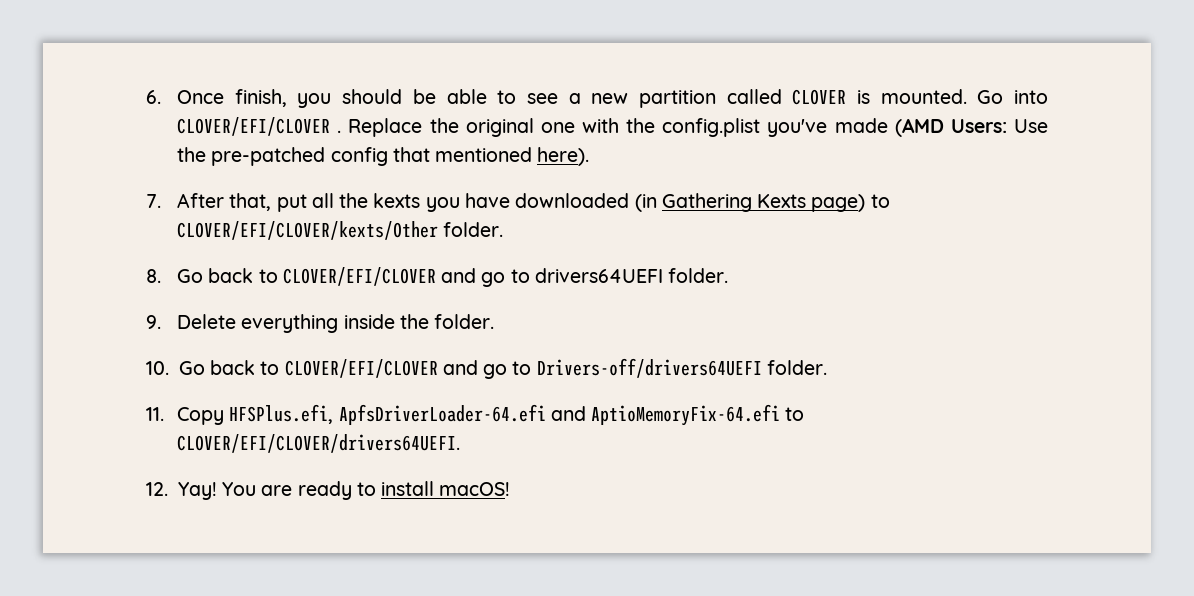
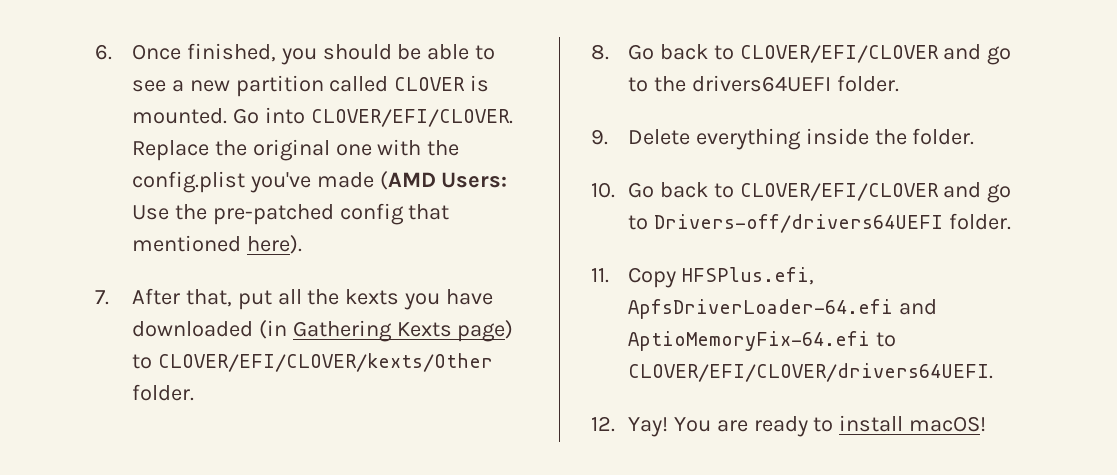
- 6. Once finish, you should be able to see a new partition called CLOVER is mounted.
+ 6. Once finished, you should be able to see a new partition called CLOVER is mounted.
- Go into CLOVER/EFI/CLOVER .
+ Go into CLOVER/EFI/CLOVER.
- 8. Go back to CLOVER/EFI/CLOVER and go to drivers64UEFI folder.
+ 8. Go back to CLOVER/EFI/CLOVER and go to the drivers64UEFI folder.

